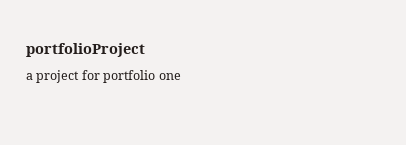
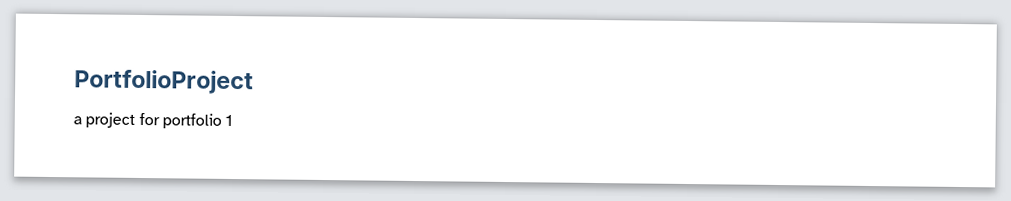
- portfolioProject
+ PortfolioProject
- a project for portfolio one
+ a project for portfolio 1

